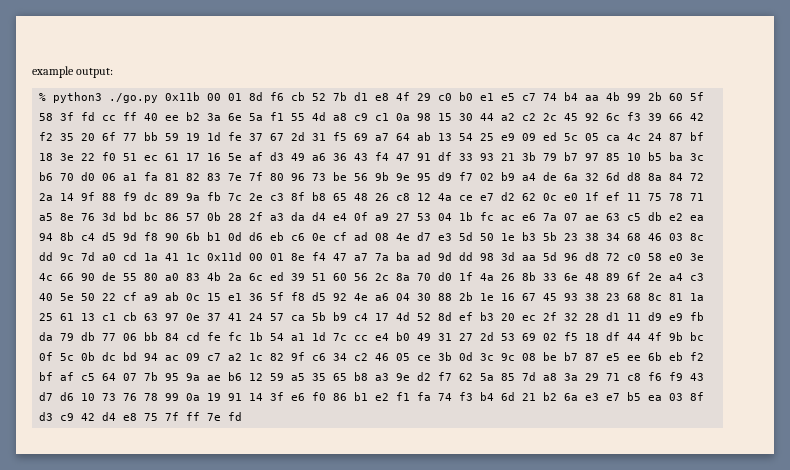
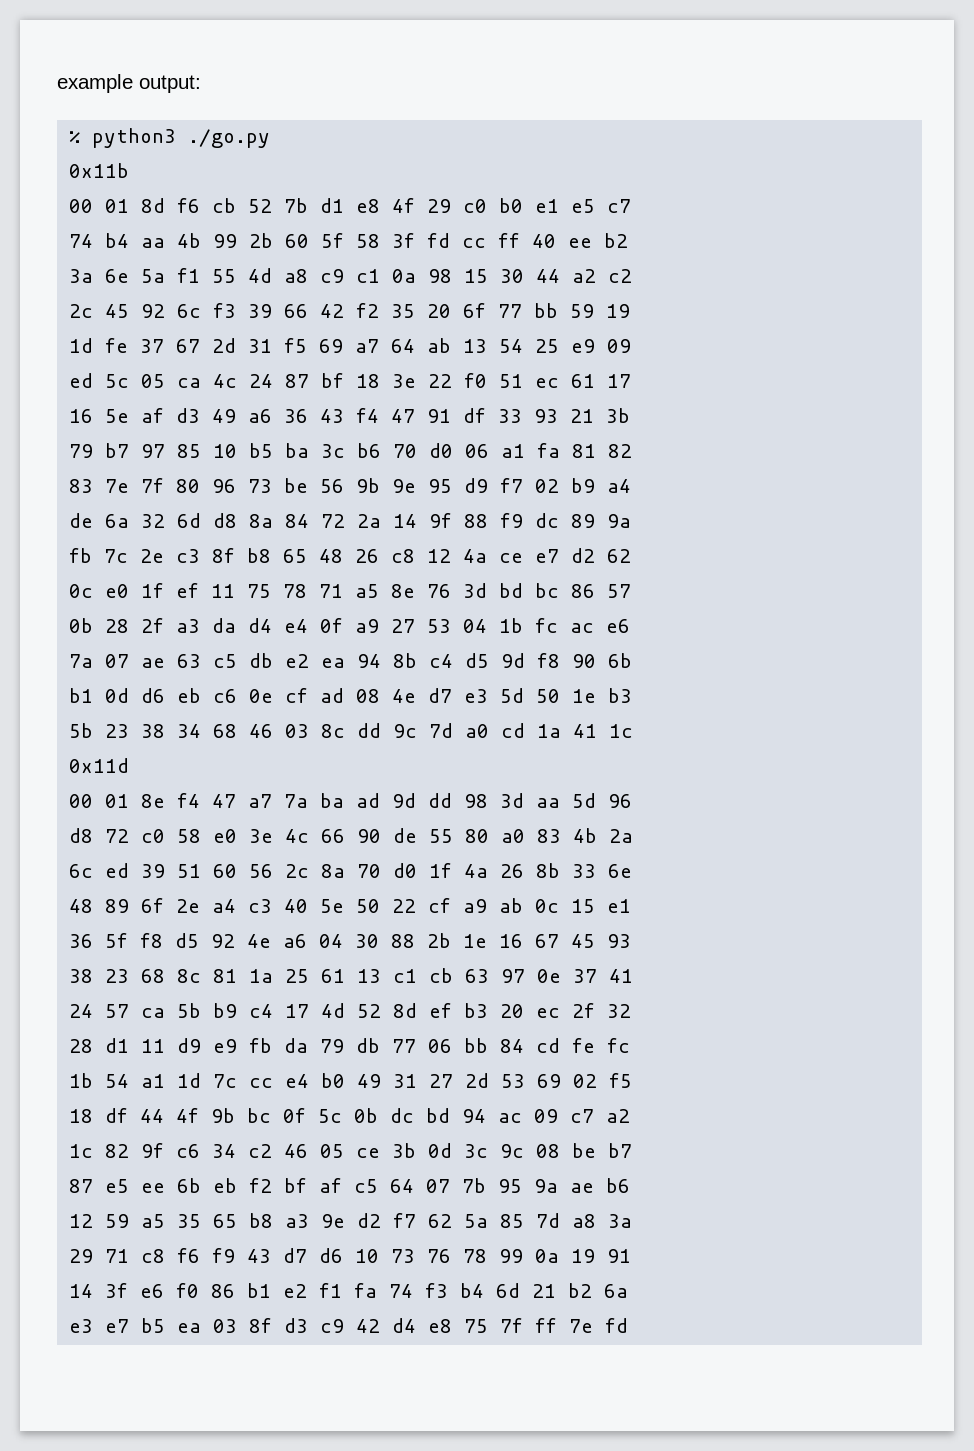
- % python3 ./go.py 0x11b 00 01 8d f6 cb 52 7b d1 e8 4f 29 c0 b0 e1 e5 c7 74 b4 aa 4b 99 2b 60 5f 58 3f fd cc ff 40 ee b2 3a 6e 5a f1 55 4d a8 c9 c1 0a 98 15 30 44 a2 c2 2c 45 92 6c f3 39 66 42 f2 35 20 6f 77 bb 59 19 1d fe 37 67 2d 31 f5 69 a7 64 ab 13 54 25 e9 09 ed 5c 05 ca 4c 24 87 bf 18 3e 22 f0 51 ec 61 17 16 5e af d3 49 a6 36 43 f4 47 91 df 33 93 21 3b 79 b7 97 85 10 b5 ba 3c b6 70 d0 06 a1 fa 81 82 83 7e 7f 80 96 73 be 56 9b 9e 95 d9 f7 02 b9 a4 de 6a 32 6d d8 8a 84 72 2a 14 9f 88 f9 dc 89 9a fb 7c 2e c3 8f b8 65 48 26 c8 12 4a ce e7 d2 62 0c e0 1f ef 11 75 78 71 a5 8e 76 3d bd bc 86 57 0b 28 2f a3 da d4 e4 0f a9 27 53 04 1b fc ac e6 7a 07 ae 63 c5 db e2 ea 94 8b c4 d5 9d f8 90 6b b1 0d d6 eb c6 0e cf ad 08 4e d7 e3 5d 50 1e b3 5b 23 38 34 68 46 03 8c dd 9c 7d a0 cd 1a 41 1c 0x11d 00 01 8e f4 47 a7 7a ba ad 9d dd 98 3d aa 5d 96 d8 72 c0 58 e0 3e 4c 66 90 de 55 80 a0 83 4b 2a 6c ed 39 51 60 56 2c 8a 70 d0 1f 4a 26 8b 33 6e 48 89 6f 2e a4 c3 40 5e 50 22 cf a9 ab 0c 15 e1 36 5f f8 d5 92 4e a6 04 30 88 2b 1e 16 67 45 93 38 23 68 8c 81 1a 25 61 13 c1 cb 63 97 0e 37 41 24 57 ca 5b b9 c4 17 4d 52 8d ef b3 20 ec 2f 32 28 d1 11 d9 e9 fb da 79 db 77 06 bb 84 cd fe fc 1b 54 a1 1d 7c cc e4 b0 49 31 27 2d 53 69 02 f5 18 df 44 4f 9b bc 0f 5c 0b dc bd 94 ac 09 c7 a2 1c 82 9f c6 34 c2 46 05 ce 3b 0d 3c 9c 08 be b7 87 e5 ee 6b eb f2 bf af c5 64 07 7b 95 9a ae b6 12 59 a5 35 65 b8 a3 9e d2 f7 62 5a 85 7d a8 3a 29 71 c8 f6 f9 43 d7 d6 10 73 76 78 99 0a 19 91 14 3f e6 f0 86 b1 e2 f1 fa 74 f3 b4 6d 21 b2 6a e3 e7 b5 ea 03 8f d3 c9 42 d4 e8 75 7f ff 7e fd
+ % python3 ./go.py
+ 0x11b
+ 00 01 8d f6 cb 52 7b d1 e8 4f 29 c0 b0 e1 e5 c7
+ 74 b4 aa 4b 99 2b 60 5f 58 3f fd cc ff 40 ee b2
+ 3a 6e 5a f1 55 4d a8 c9 c1 0a 98 15 30 44 a2 c2
+ 2c 45 92 6c f3 39 66 42 f2 35 20 6f 77 bb 59 19
+ 1d fe 37 67 2d 31 f5 69 a7 64 ab 13 54 25 e9 09
+ ed 5c 05 ca 4c 24 87 bf 18 3e 22 f0 51 ec 61 17
+ 16 5e af d3 49 a6 36 43 f4 47 91 df 33 93 21 3b
+ 79 b7 97 85 10 b5 ba 3c b6 70 d0 06 a1 fa 81 82
+ 83 7e 7f 80 96 73 be 56 9b 9e 95 d9 f7 02 b9 a4
+ de 6a 32 6d d8 8a 84 72 2a 14 9f 88 f9 dc 89 9a
+ fb 7c 2e c3 8f b8 65 48 26 c8 12 4a ce e7 d2 62
+ 0c e0 1f ef 11 75 78 71 a5 8e 76 3d bd bc 86 57
+ 0b 28 2f a3 da d4 e4 0f a9 27 53 04 1b fc ac e6
+ 7a 07 ae 63 c5 db e2 ea 94 8b c4 d5 9d f8 90 6b
+ b1 0d d6 eb c6 0e cf ad 08 4e d7 e3 5d 50 1e b3
+ 5b 23 38 34 68 46 03 8c dd 9c 7d a0 cd 1a 41 1c
+ 0x11d
+ 00 01 8e f4 47 a7 7a ba ad 9d dd 98 3d aa 5d 96
+ d8 72 c0 58 e0 3e 4c 66 90 de 55 80 a0 83 4b 2a
+ 6c ed 39 51 60 56 2c 8a 70 d0 1f 4a 26 8b 33 6e
+ 48 89 6f 2e a4 c3 40 5e 50 22 cf a9 ab 0c 15 e1
+ 36 5f f8 d5 92 4e a6 04 30 88 2b 1e 16 67 45 93
+ 38 23 68 8c 81 1a 25 61 13 c1 cb 63 97 0e 37 41
+ 24 57 ca 5b b9 c4 17 4d 52 8d ef b3 20 ec 2f 32
+ 28 d1 11 d9 e9 fb da 79 db 77 06 bb 84 cd fe fc
+ 1b 54 a1 1d 7c cc e4 b0 49 31 27 2d 53 69 02 f5
+ 18 df 44 4f 9b bc 0f 5c 0b dc bd 94 ac 09 c7 a2
+ 1c 82 9f c6 34 c2 46 05 ce 3b 0d 3c 9c 08 be b7
+ 87 e5 ee 6b eb f2 bf af c5 64 07 7b 95 9a ae b6
+ 12 59 a5 35 65 b8 a3 9e d2 f7 62 5a 85 7d a8 3a
+ 29 71 c8 f6 f9 43 d7 d6 10 73 76 78 99 0a 19 91
+ 14 3f e6 f0 86 b1 e2 f1 fa 74 f3 b4 6d 21 b2 6a
+ e3 e7 b5 ea 03 8f d3 c9 42 d4 e8 75 7f ff 7e fd

